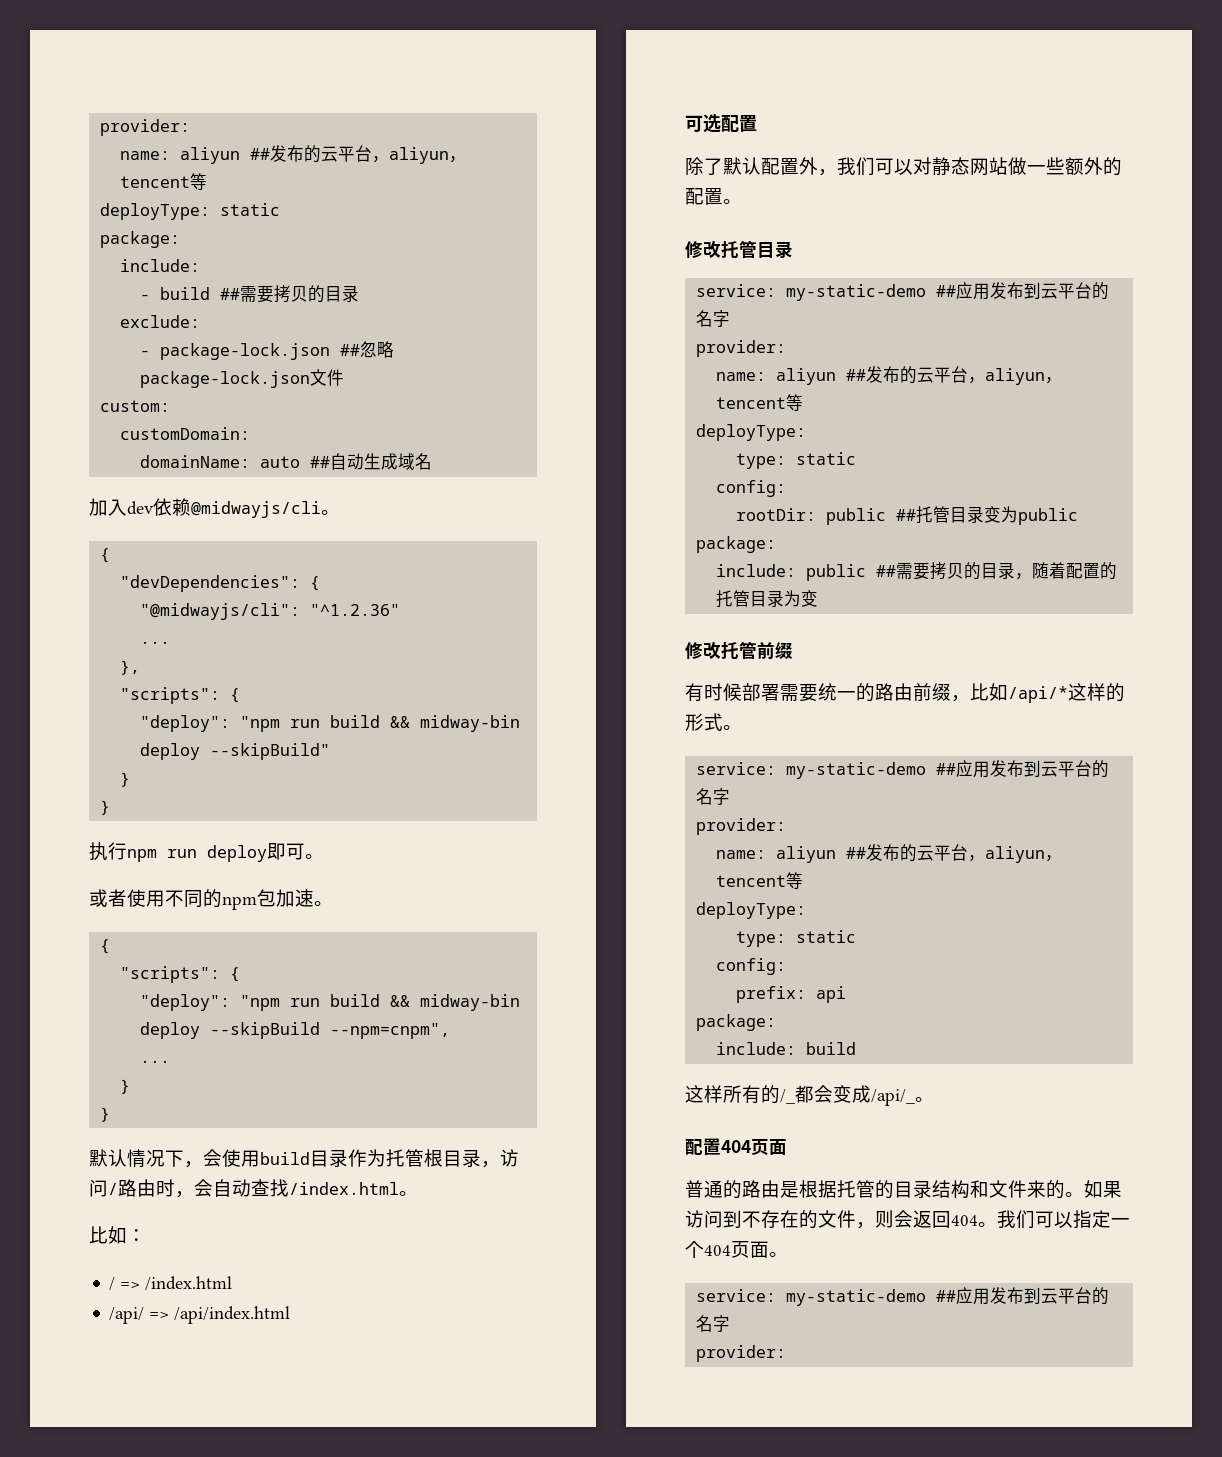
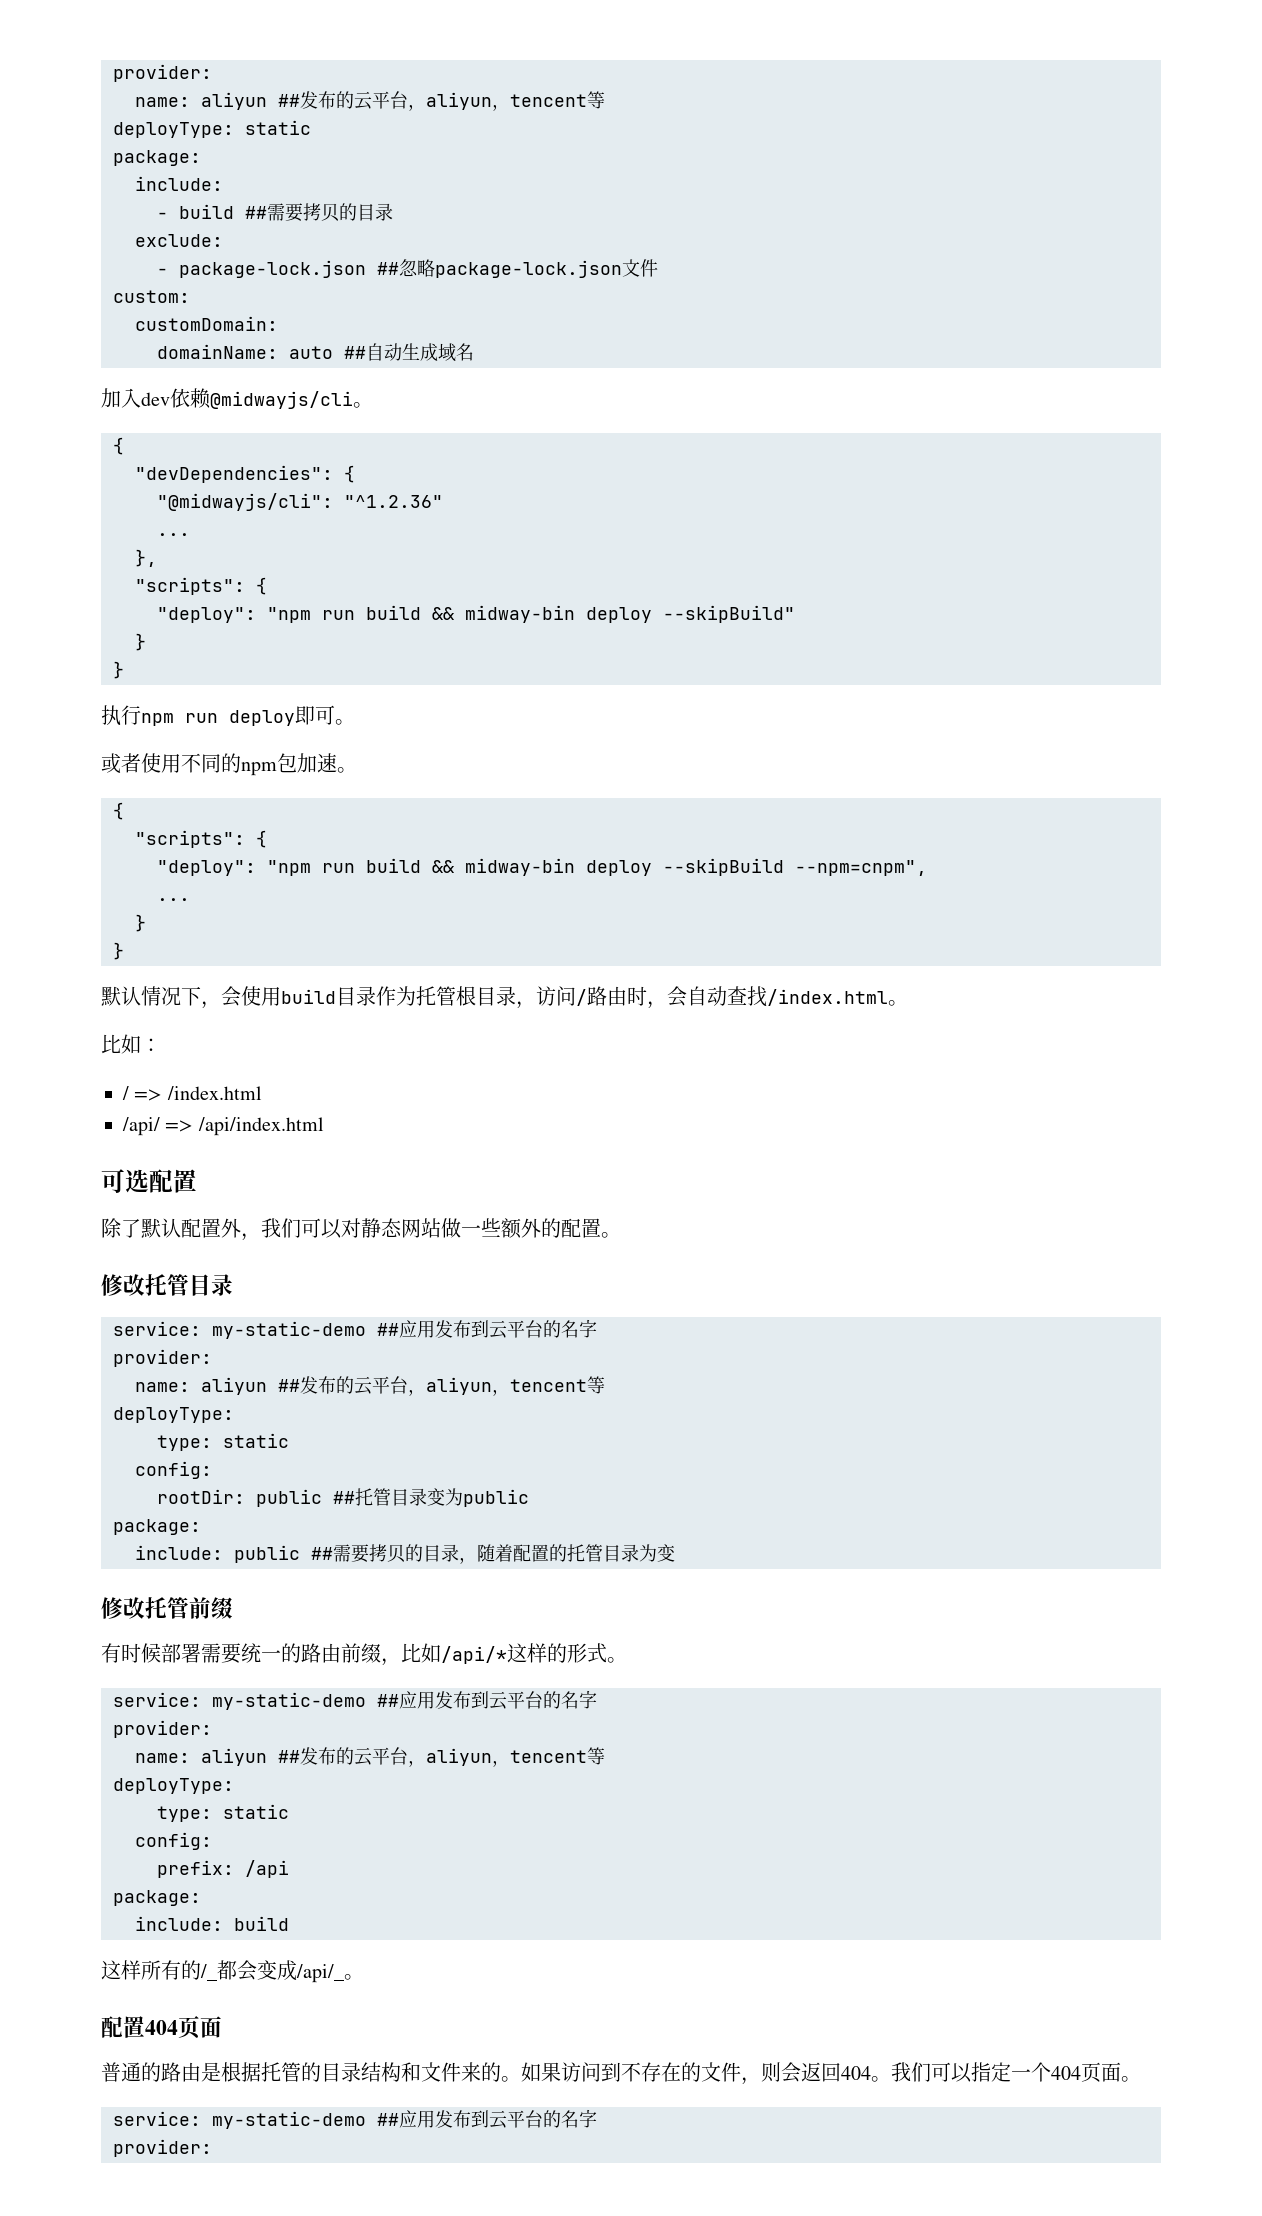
- prefix: api
+ prefix: /api

